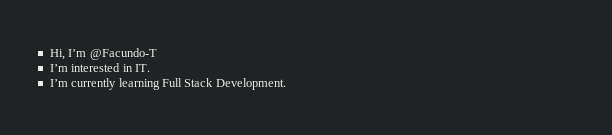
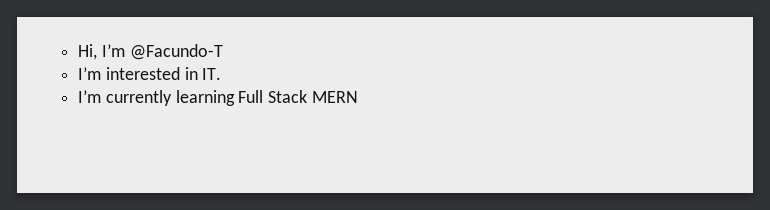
- I’m currently learning Full Stack Development.
+ I’m currently learning Full Stack MERN

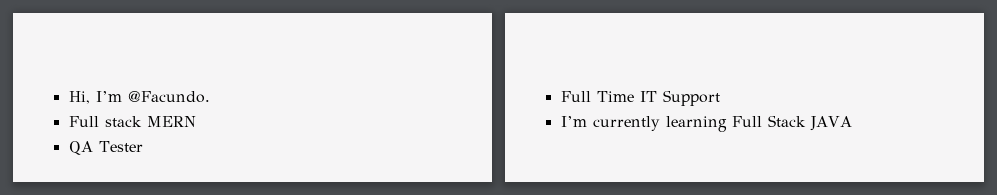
- Hi, I’m @Facundo-T
- I’m interested in IT.
+ Hi, I’m @Facundo.
+ Full stack MERN
+ QA Tester
+ Full Time IT Support
- I’m currently learning Full Stack MERN
+ I’m currently learning Full Stack JAVA

